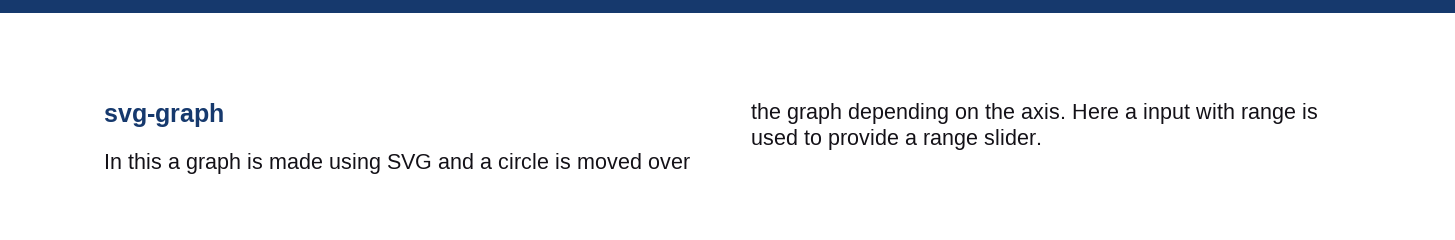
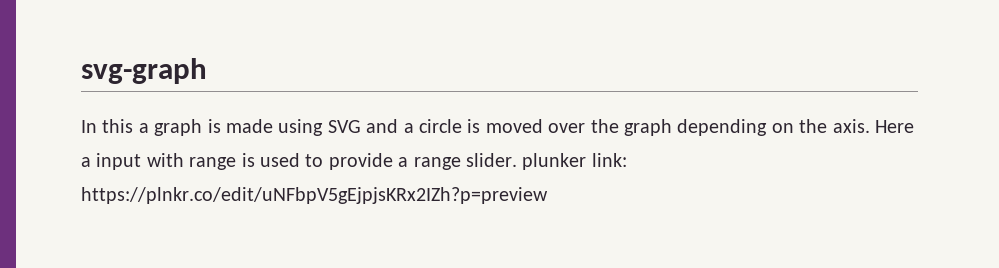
- Here a input with range is used to provide a range slider.
+ Here a input with range is used to provide a range slider. plunker link: https://plnkr.co/edit/uNFbpV5gEjpjsKRx2IZh?p=preview

